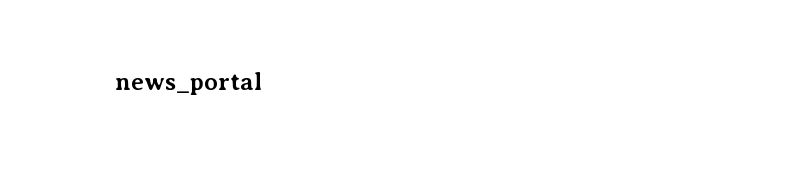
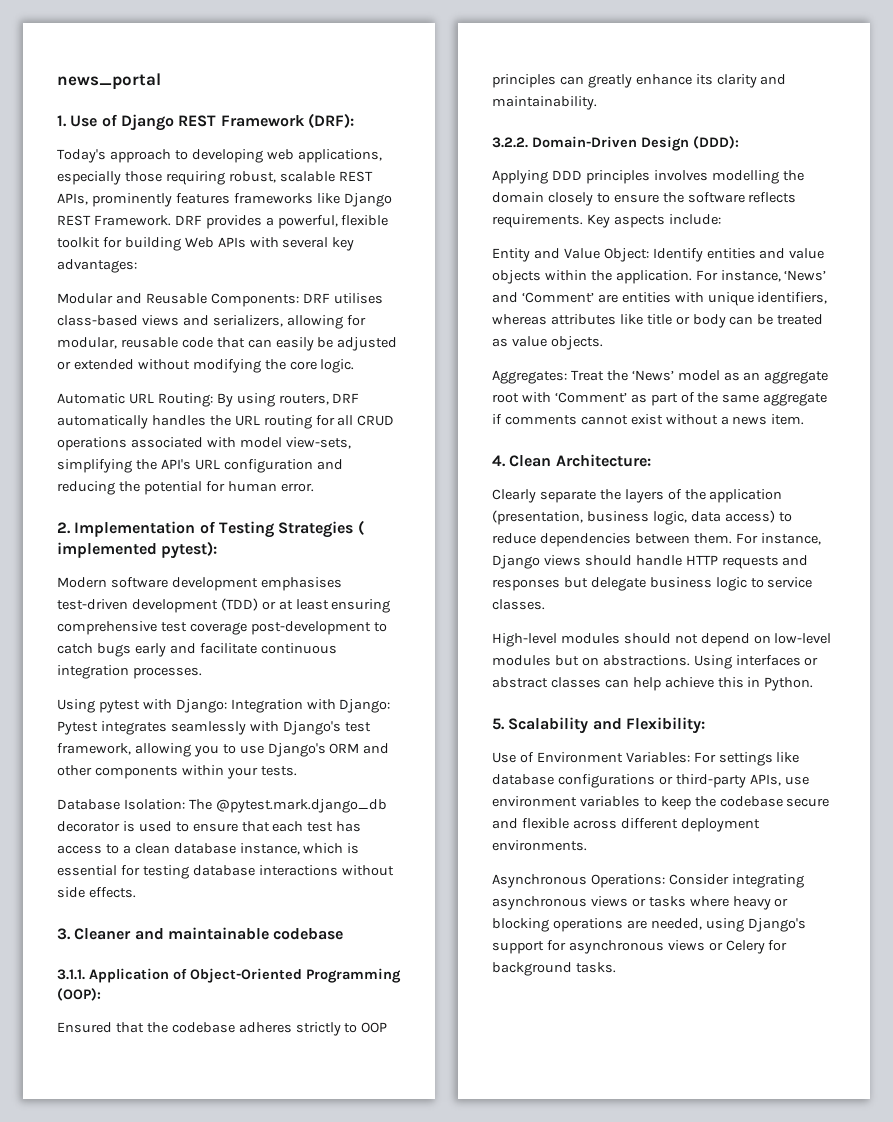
+ 1. Use of Django REST Framework (DRF):
+ Today's approach to developing web applications, especially those requiring robust, scalable REST APIs, prominently features frameworks like Django REST Framework. DRF provides a powerful, flexible toolkit for building Web APIs with several key advantages:
+ Modular and Reusable Components: DRF utilises class-based views and serializers, allowing for modular, reusable code that can easily be adjusted or extended without modifying the core logic.
+ Automatic URL Routing: By using routers, DRF automatically handles the URL routing for all CRUD operations associated with model view-sets, simplifying the API's URL configuration and reducing the potential for human error.
+ 2. Implementation of Testing Strategies ( implemented pytest):
+ Modern software development emphasises test-driven development (TDD) or at least ensuring comprehensive test coverage post-development to catch bugs early and facilitate continuous integration processes.
+ Using pytest with Django: Integration with Django: Pytest integrates seamlessly with Django's test framework, allowing you to use Django's ORM and other components within your tests.
+ Database Isolation: The @pytest.mark.django_db decorator is used to ensure that each test has access to a clean database instance, which is essential for testing database interactions without side effects.
+ 3. Cleaner and maintainable codebase
+ 3.1.1. Application of Object-Oriented Programming (OOP):
+ Ensured that the codebase adheres strictly to OOP principles can greatly enhance its clarity and maintainability.
+ 3.2.2. Domain-Driven Design (DDD):
+ Applying DDD principles involves modelling the domain closely to ensure the software reflects requirements. Key aspects include:
+ Entity and Value Object: Identify entities and value objects within the application. For instance, ‘News’ and ‘Comment’ are entities with unique identifiers, whereas attributes like title or body can be treated as value objects.
+ Aggregates: Treat the ‘News’ model as an aggregate root with ‘Comment’ as part of the same aggregate if comments cannot exist without a news item.
+ 4. Clean Architecture:
+ Clearly separate the layers of the application (presentation, business logic, data access) to reduce dependencies between them. For instance, Django views should handle HTTP requests and responses but delegate business logic to service classes.
+ High-level modules should not depend on low-level modules but on abstractions. Using interfaces or abstract classes can help achieve this in Python.
+ 5. Scalability and Flexibility:
+ Use of Environment Variables: For settings like database configurations or third-party APIs, use environment variables to keep the codebase secure and flexible across different deployment environments.
+ Asynchronous Operations: Consider integrating asynchronous views or tasks where heavy or blocking operations are needed, using Django's support for asynchronous views or Celery for background tasks.

